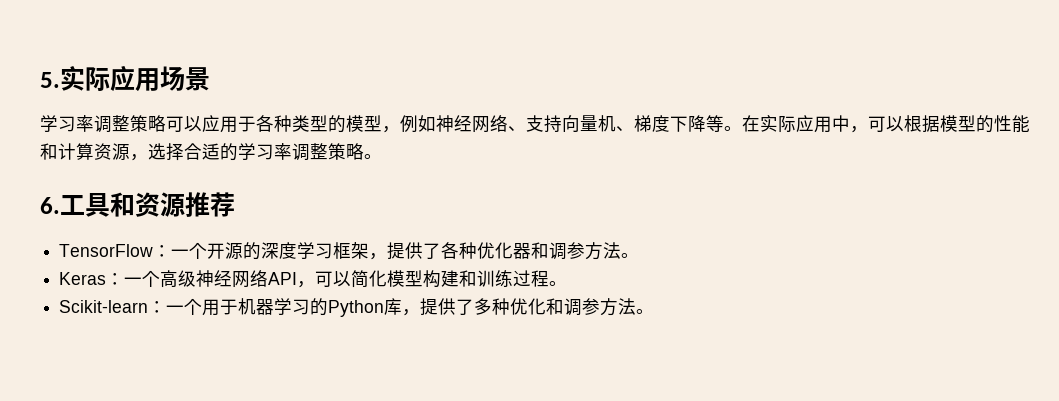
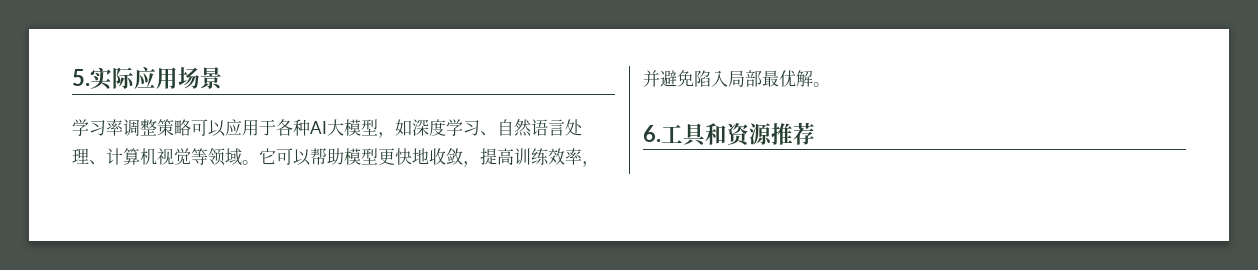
- 学习率调整策略可以应用于各种类型的模型，例如神经网络、支持向量机、梯度下降等。在实际应用中，可以根据模型的性能和计算资源，选择合适的学习率调整策略。
+ 学习率调整策略可以应用于各种AI大模型，如深度学习、自然语言处理、计算机视觉等领域。它可以帮助模型更快地收敛，提高训练效率，并避免陷入局部最优解。
- TensorFlow：一个开源的深度学习框架，提供了各种优化器和调参方法。
- Keras：一个高级神经网络API，可以简化模型构建和训练过程。
- Scikit-learn：一个用于机器学习的Python库，提供了多种优化和调参方法。

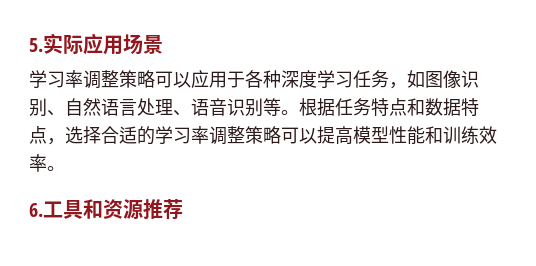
- 学习率调整策略可以应用于各种AI大模型，如深度学习、自然语言处理、计算机视觉等领域。它可以帮助模型更快地收敛，提高训练效率，并避免陷入局部最优解。
+ 学习率调整策略可以应用于各种深度学习任务，如图像识别、自然语言处理、语音识别等。根据任务特点和数据特点，选择合适的学习率调整策略可以提高模型性能和训练效率。

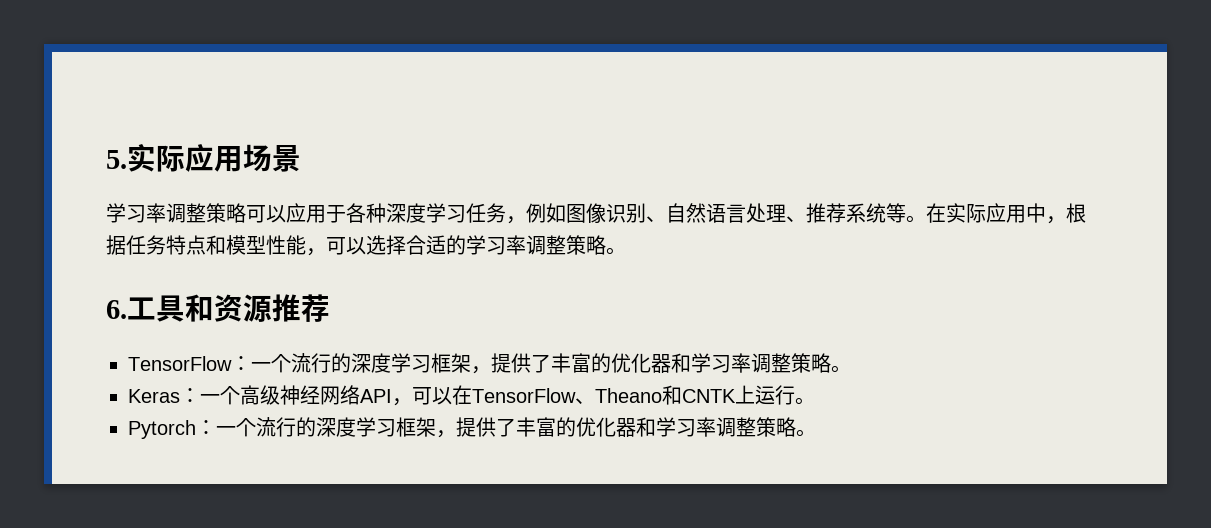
- 学习率调整策略可以应用于各种深度学习任务，如图像识别、自然语言处理、语音识别等。根据任务特点和数据特点，选择合适的学习率调整策略可以提高模型性能和训练效率。
+ 学习率调整策略可以应用于各种深度学习任务，例如图像识别、自然语言处理、推荐系统等。在实际应用中，根据任务特点和模型性能，可以选择合适的学习率调整策略。
+ TensorFlow：一个流行的深度学习框架，提供了丰富的优化器和学习率调整策略。
+ Keras：一个高级神经网络API，可以在TensorFlow、Theano和CNTK上运行。
+ Pytorch：一个流行的深度学习框架，提供了丰富的优化器和学习率调整策略。

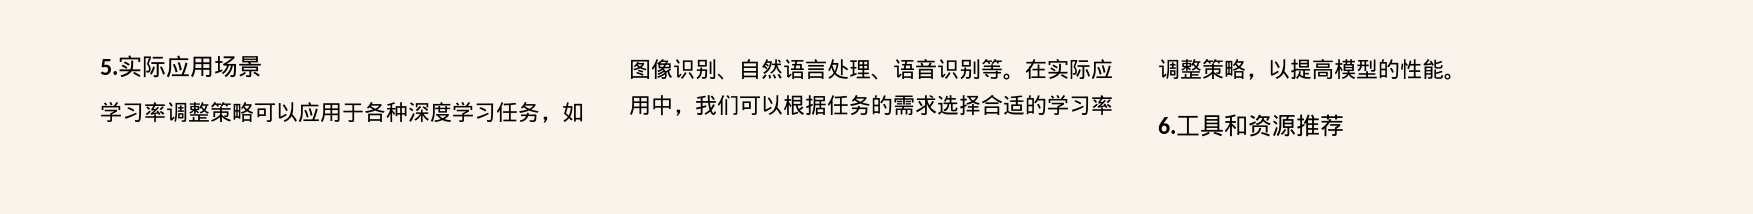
- 学习率调整策略可以应用于各种深度学习任务，例如图像识别、自然语言处理、推荐系统等。
+ 学习率调整策略可以应用于各种深度学习任务，如图像识别、自然语言处理、语音识别等。
- 在实际应用中，根据任务特点和模型性能，可以选择合适的学习率调整策略。
+ 在实际应用中，我们可以根据任务的需求选择合适的学习率调整策略，以提高模型的性能。
- TensorFlow：一个流行的深度学习框架，提供了丰富的优化器和学习率调整策略。
- Keras：一个高级神经网络API，可以在TensorFlow、Theano和CNTK上运行。
- Pytorch：一个流行的深度学习框架，提供了丰富的优化器和学习率调整策略。

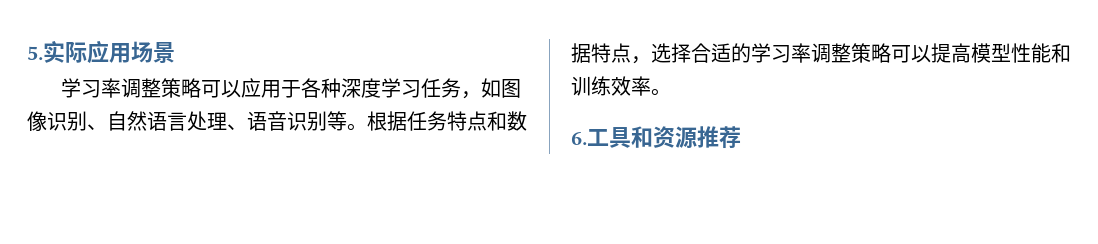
- 在实际应用中，我们可以根据任务的需求选择合适的学习率调整策略，以提高模型的性能。
+ 根据任务特点和数据特点，选择合适的学习率调整策略可以提高模型性能和训练效率。

